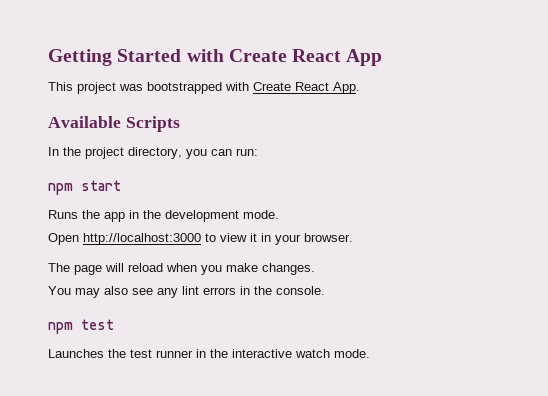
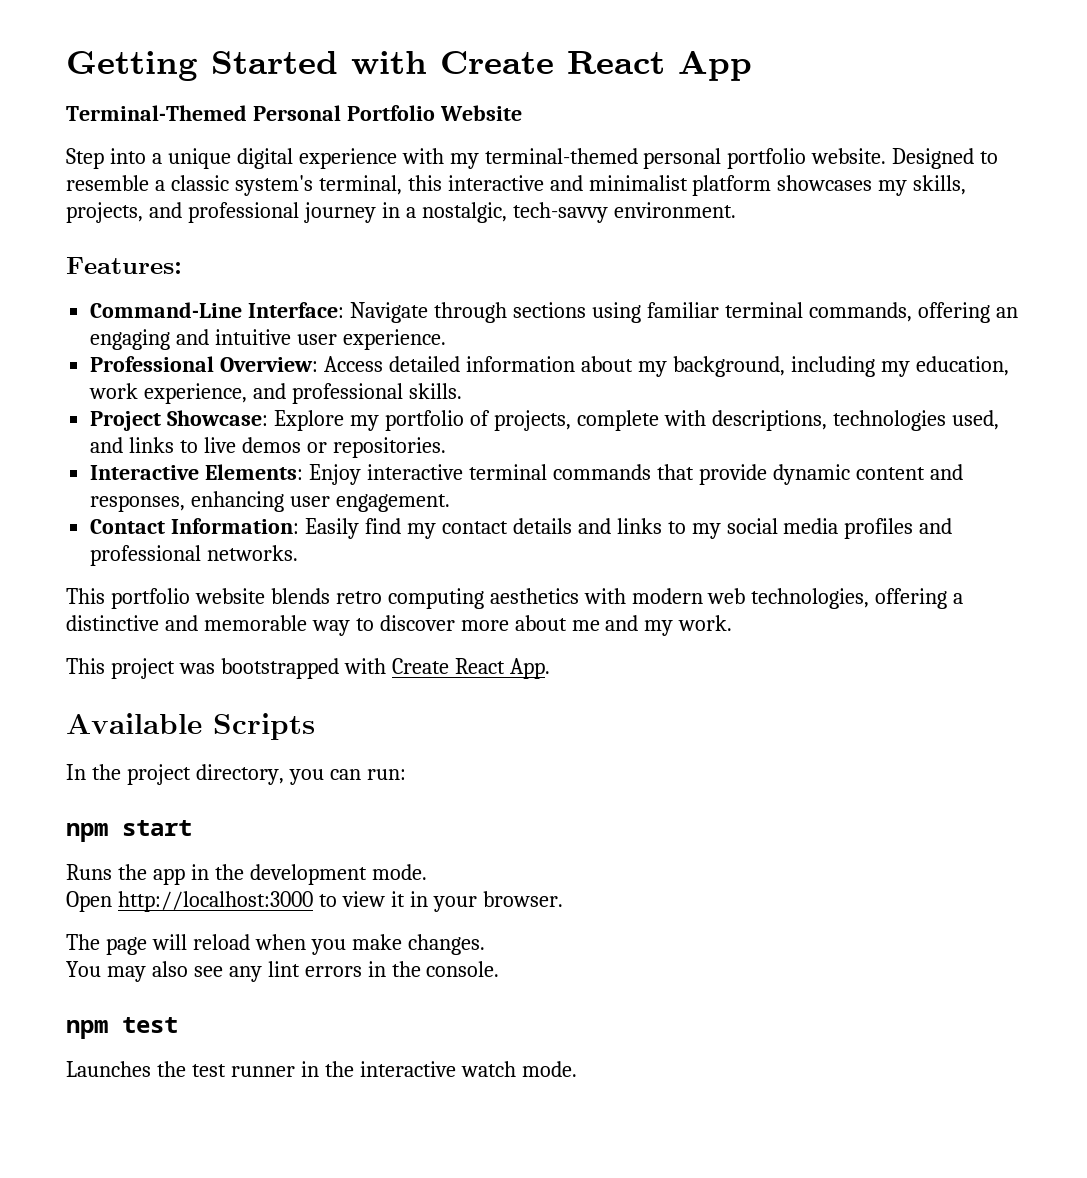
+ Terminal-Themed Personal Portfolio Website
+ Step into a unique digital experience with my terminal-themed personal portfolio website. Designed to resemble a classic system's terminal, this interactive and minimalist platform showcases my skills, projects, and professional journey in a nostalgic, tech-savvy environment.
+ Features:
+ Command-Line Interface: Navigate through sections using familiar terminal commands, offering an engaging and intuitive user experience.
+ Professional Overview: Access detailed information about my background, including my education, work experience, and professional skills.
+ Project Showcase: Explore my portfolio of projects, complete with descriptions, technologies used, and links to live demos or repositories.
+ Interactive Elements: Enjoy interactive terminal commands that provide dynamic content and responses, enhancing user engagement.
+ Contact Information: Easily find my contact details and links to my social media profiles and professional networks.
+ This portfolio website blends retro computing aesthetics with modern web technologies, offering a distinctive and memorable way to discover more about me and my work.

